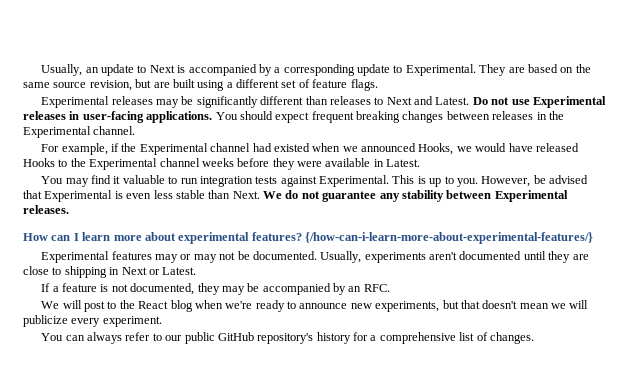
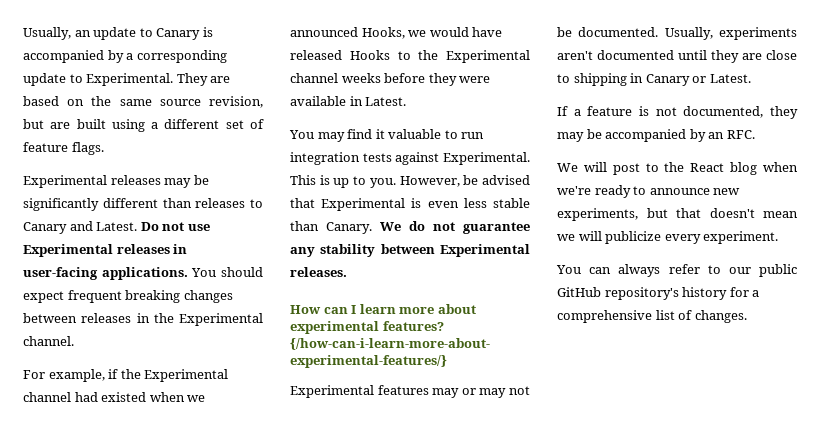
- Usually, an update to Next is accompanied by a corresponding update to Experimental.
+ Usually, an update to Canary is accompanied by a corresponding update to Experimental.
- Experimental releases may be significantly different than releases to Next and Latest.
+ Experimental releases may be significantly different than releases to Canary and Latest.
- However, be advised that Experimental is even less stable than Next.
+ However, be advised that Experimental is even less stable than Canary.
- Usually, experiments aren't documented until they are close to shipping in Next or Latest.
+ Usually, experiments aren't documented until they are close to shipping in Canary or Latest.

